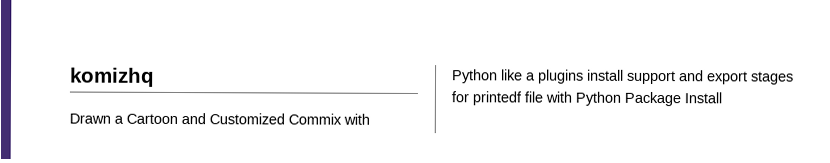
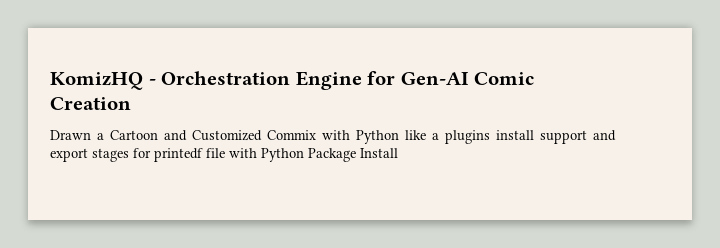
- komizhq
+ KomizHQ - Orchestration Engine for Gen-AI Comic Creation

